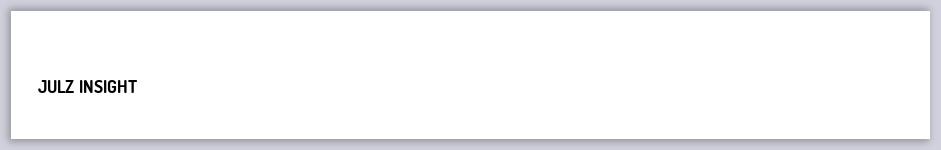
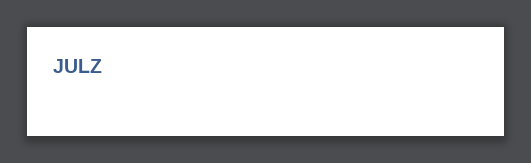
- JULZ INSIGHT
+ JULZ

